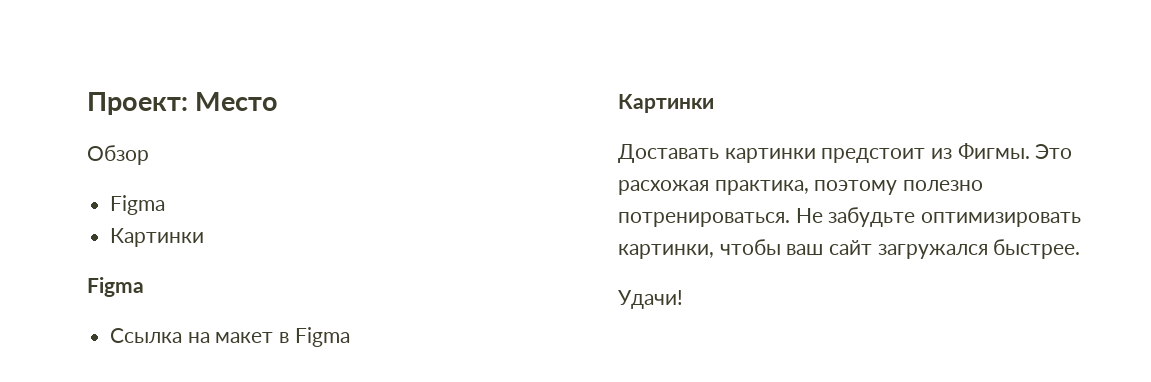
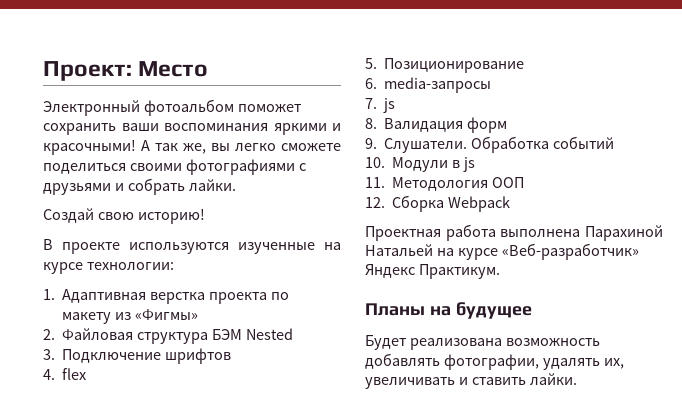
- Обзор
- Figma
- Картинки
- Figma
- Ссылка на макет в Figma
- Картинки
- Доставать картинки предстоит из Фигмы. Это расхожая практика, поэтому полезно потренироваться. Не забудьте оптимизировать картинки, чтобы ваш сайт загружался быстрее.
- Удачи!
+ Электронный фотоальбом поможет сохранить ваши воспоминания яркими и красочными! А так же, вы легко сможете поделиться своими фотографиями с друзьями и собрать лайки.
+ Создай свою историю!
+ В проекте используются изученные на курсе технологии:
+ 1. Адаптивная верстка проекта по макету из «Фигмы»
+ 2. Файловая структура БЭМ Nested
+ 3. Подключение шрифтов
+ 4. flex
+ 5. Позиционирование
+ 6. media-запросы
+ 7. js
+ 8. Валидация форм
+ 9. Слушатели. Обработка событий
+ 10. Модули в js
+ 11. Mетодология ООП
+ 12. Сборка Webpack
+ Проектная работа выполнена Парахиной Натальей на курсе «Веб‑разработчик» Яндекс Практикум.
+ Планы на будущее
+ Будет реализована возможность добавлять фотографии, удалять их, увеличивать и ставить лайки.

